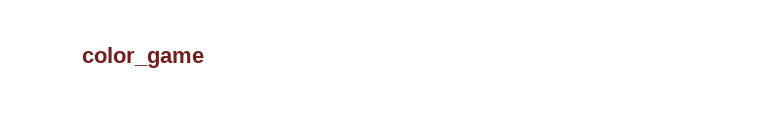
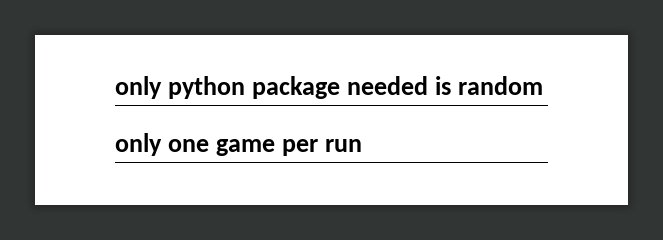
- color_game
+ only python package needed is random
+ only one game per run

